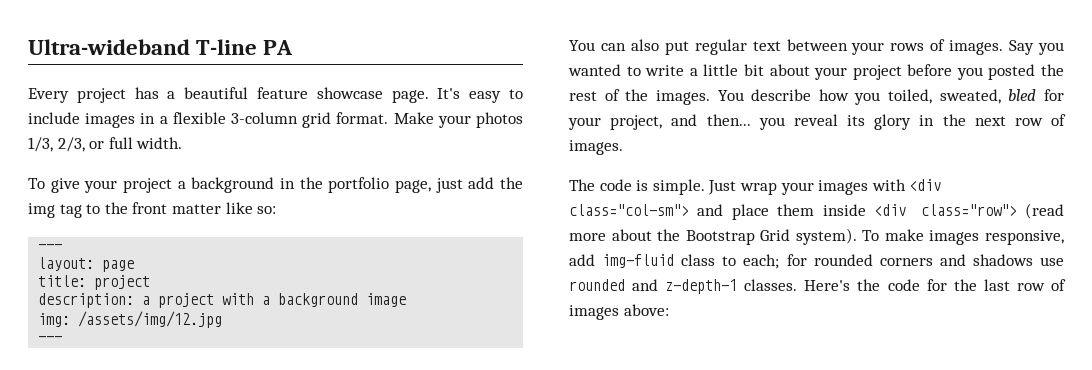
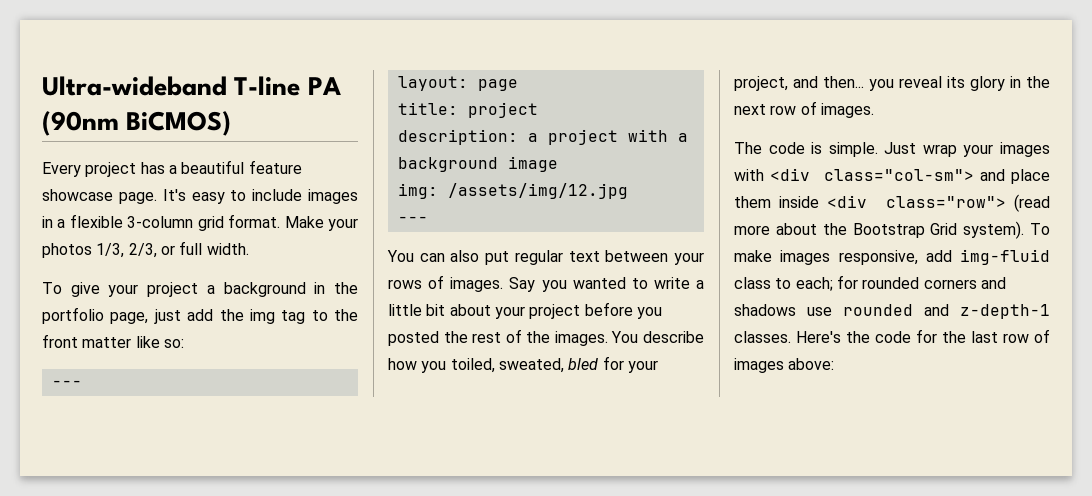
- Ultra-wideband T-line PA
+ Ultra-wideband T-line PA (90nm BiCMOS)

